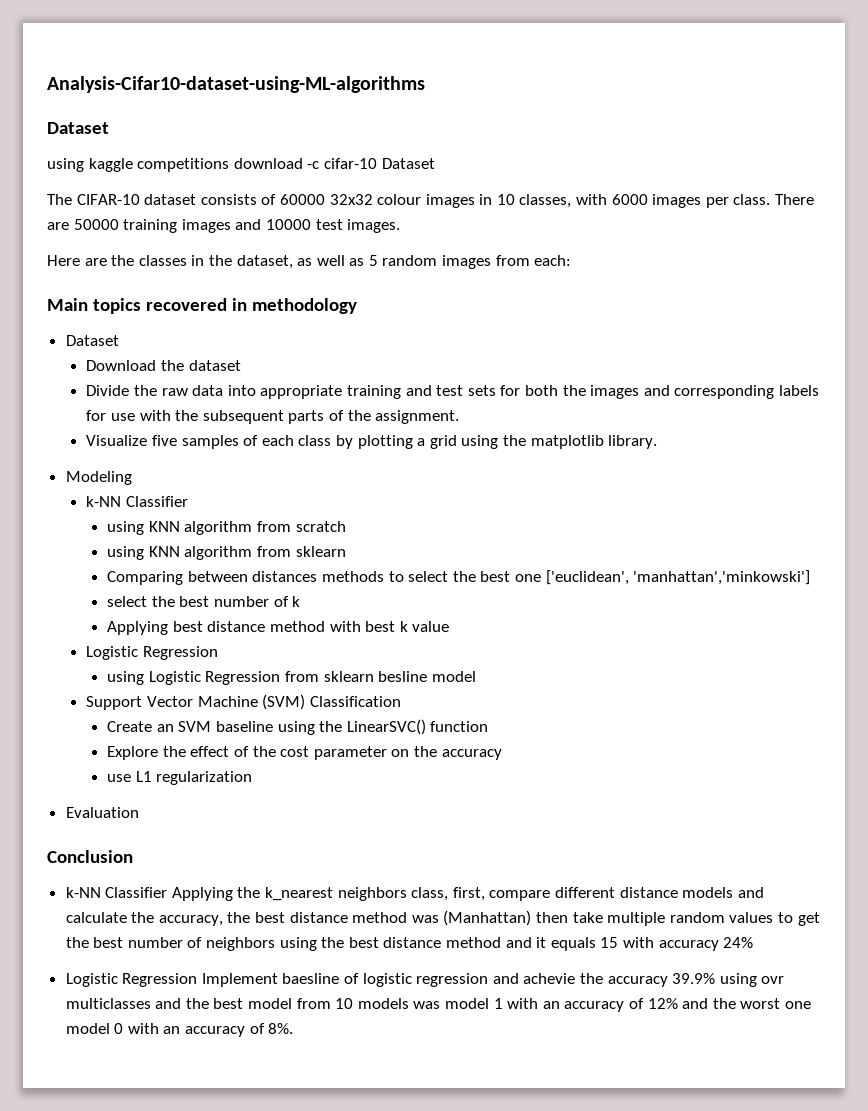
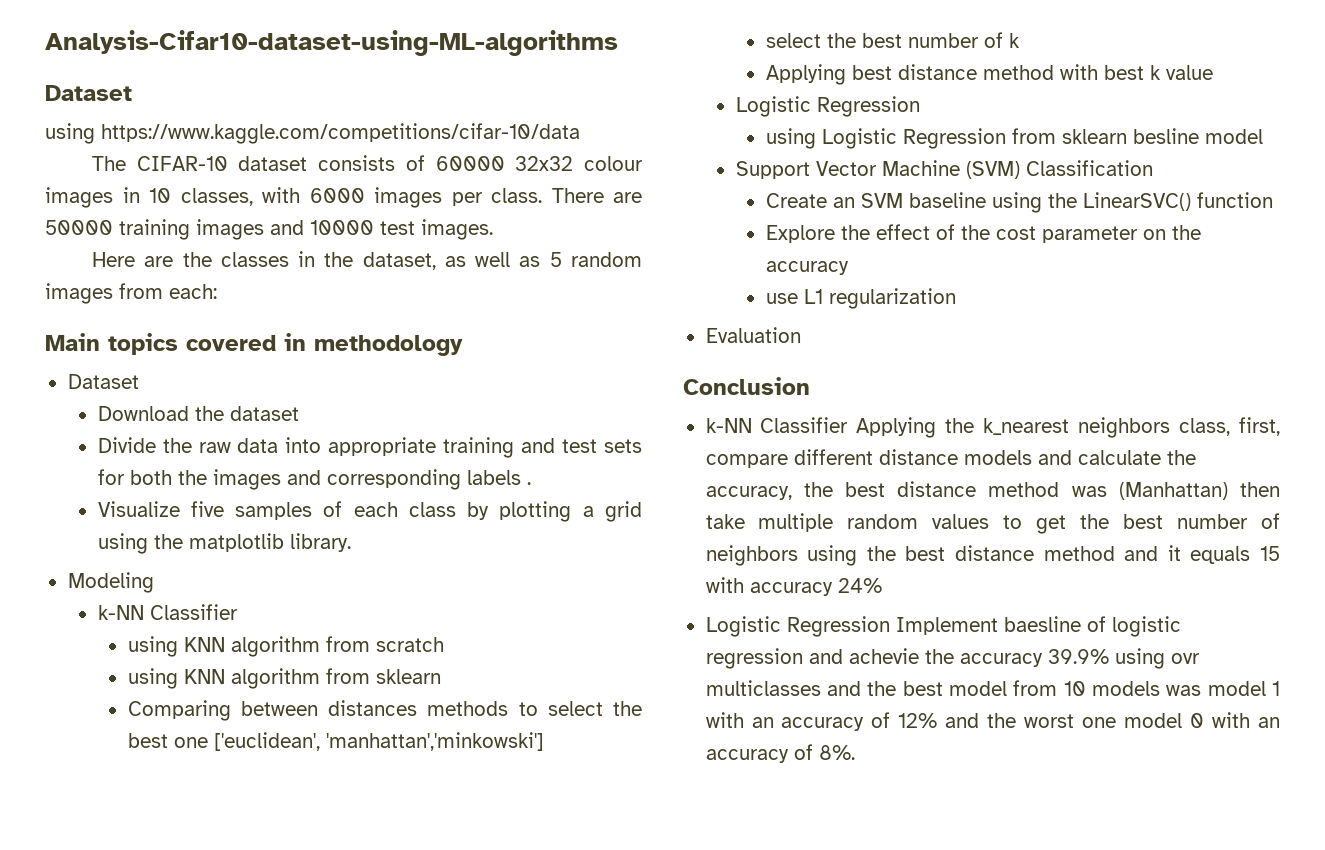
- using kaggle competitions download -c cifar-10 Dataset
+ using https://www.kaggle.com/competitions/cifar-10/data
- Main topics recovered in methodology
+ Main topics covered in methodology
- Divide the raw data into appropriate training and test sets for both the images and corresponding labels for use with the subsequent parts of the assignment.
+ Divide the raw data into appropriate training and test sets for both the images and corresponding labels .

